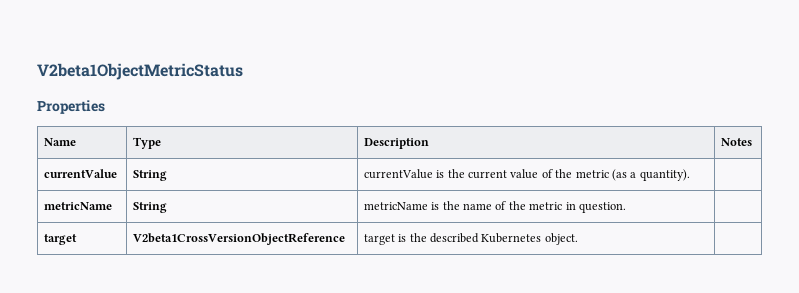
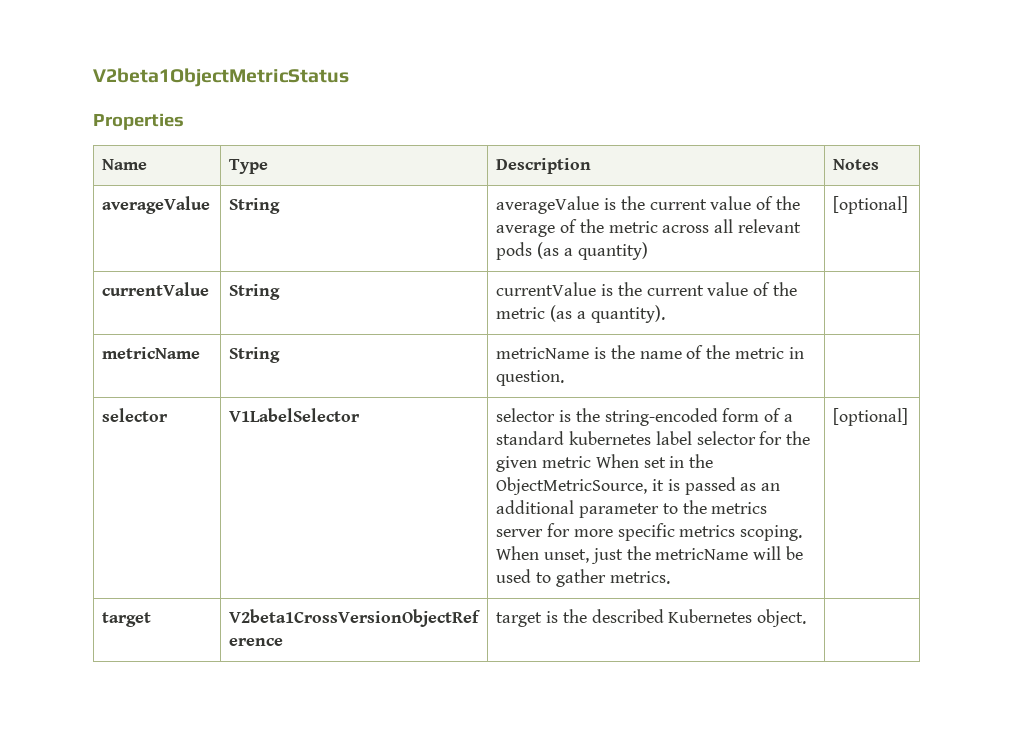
+ averageValue | String | averageValue is the current value of the average of the metric across all relevant pods (as a quantity) | [optional]
+ selector | V1LabelSelector | selector is the string-encoded form of a standard kubernetes label selector for the given metric When set in the ObjectMetricSource, it is passed as an additional parameter to the metrics server for more specific metrics scoping. When unset, just the metricName will be used to gather metrics. | [optional]

